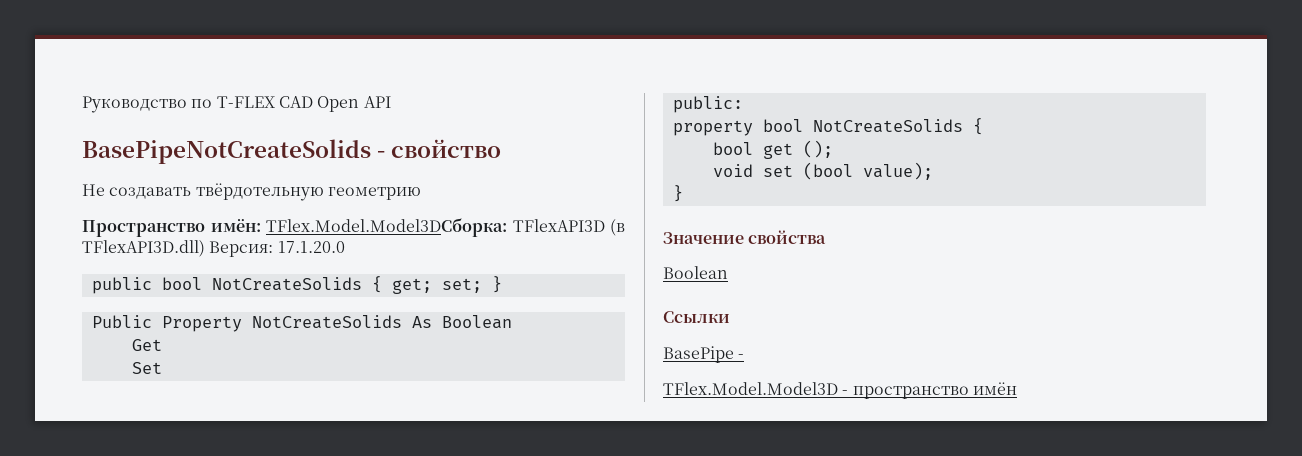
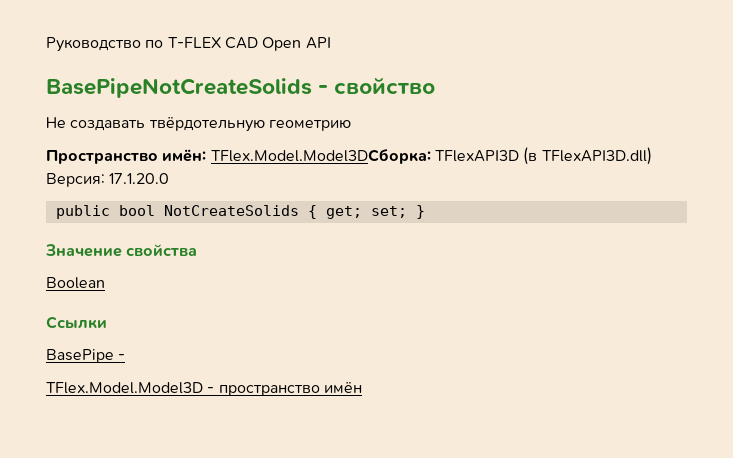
- Public Property NotCreateSolids As Boolean
- Get
- Set
- public:
- property bool NotCreateSolids {
- bool get ();
- void set (bool value);
- }

